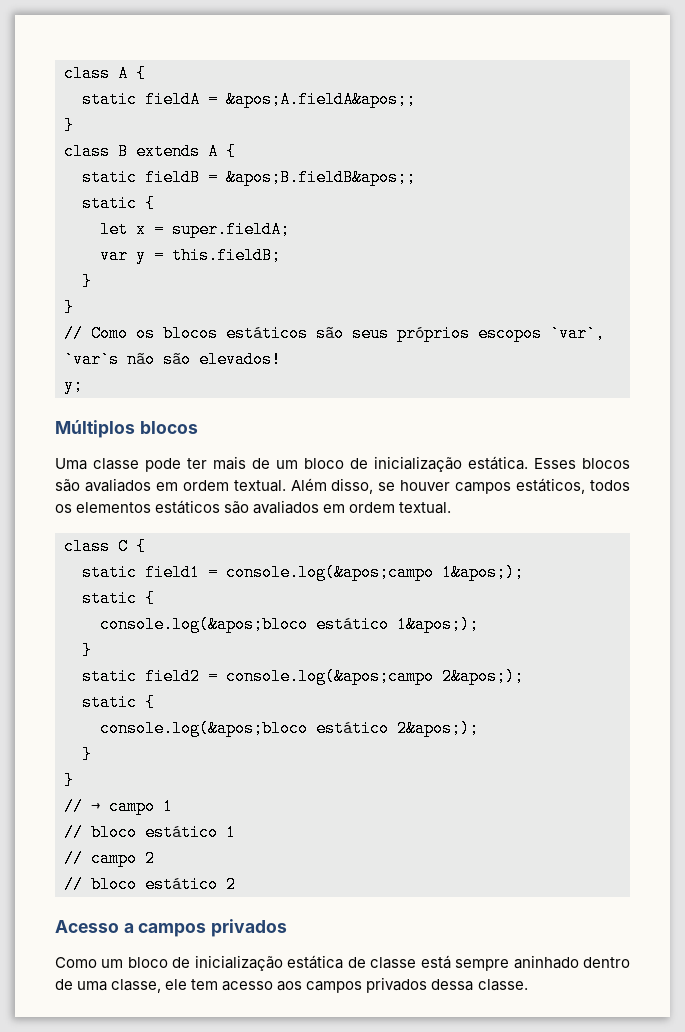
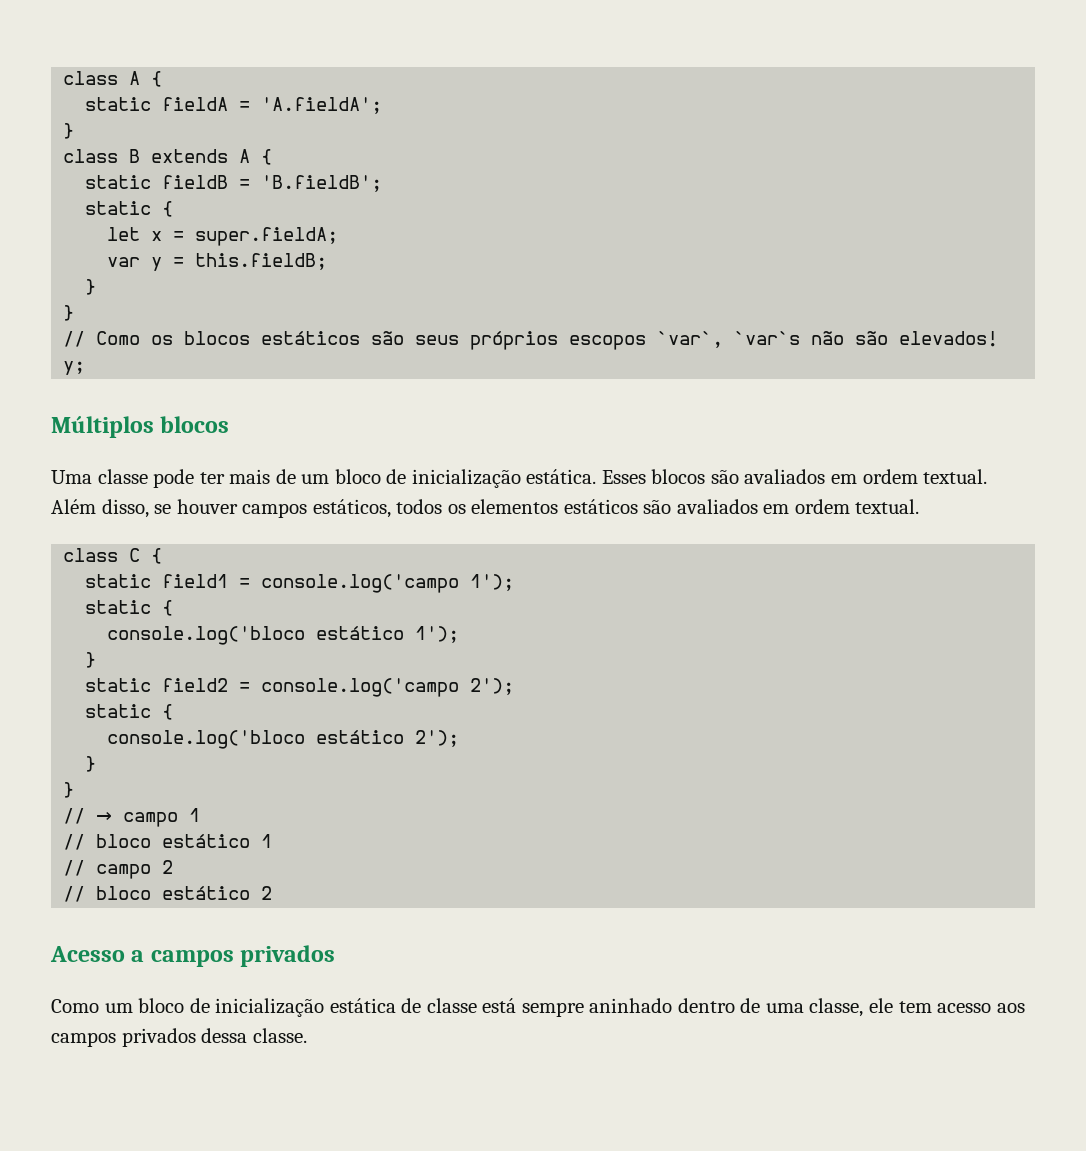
- static fieldA = &apos;A.fieldA&apos;;
+ static fieldA = 'A.fieldA';
- static fieldB = &apos;B.fieldB&apos;;
+ static fieldB = 'B.fieldB';
- static field1 = console.log(&apos;campo 1&apos;);
+ static field1 = console.log('campo 1');
  static {
- console.log(&apos;bloco estático 1&apos;);
+ console.log('bloco estático 1');
- static field2 = console.log(&apos;campo 2&apos;);
+ static field2 = console.log('campo 2');
  static {
- console.log(&apos;bloco estático 2&apos;);
+ console.log('bloco estático 2');

